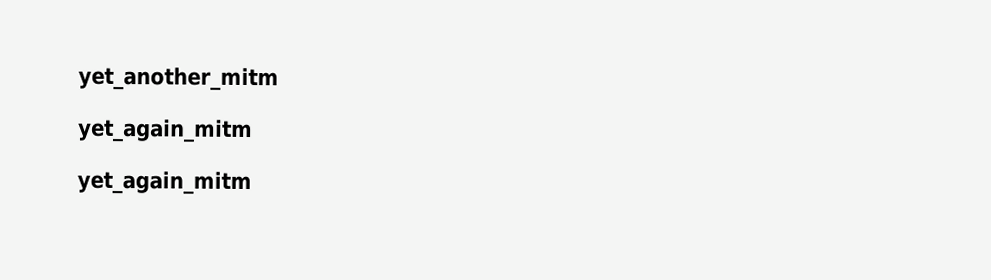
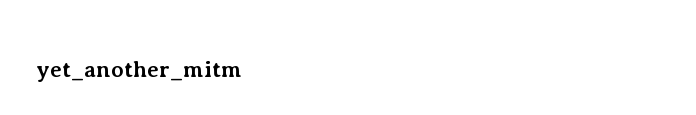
  yet_another_mitm
- yet_again_mitm
- yet_again_mitm

